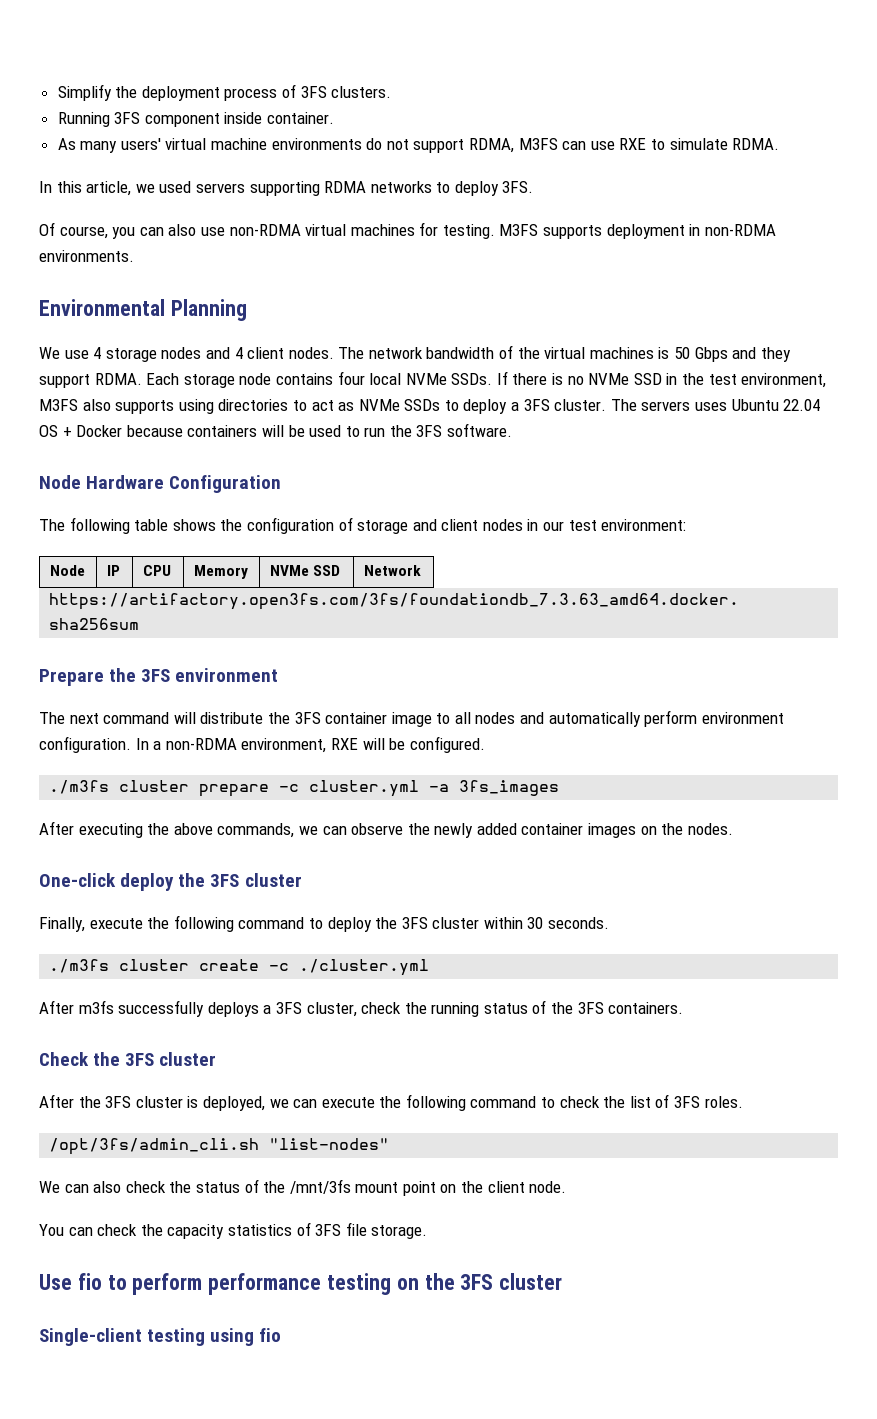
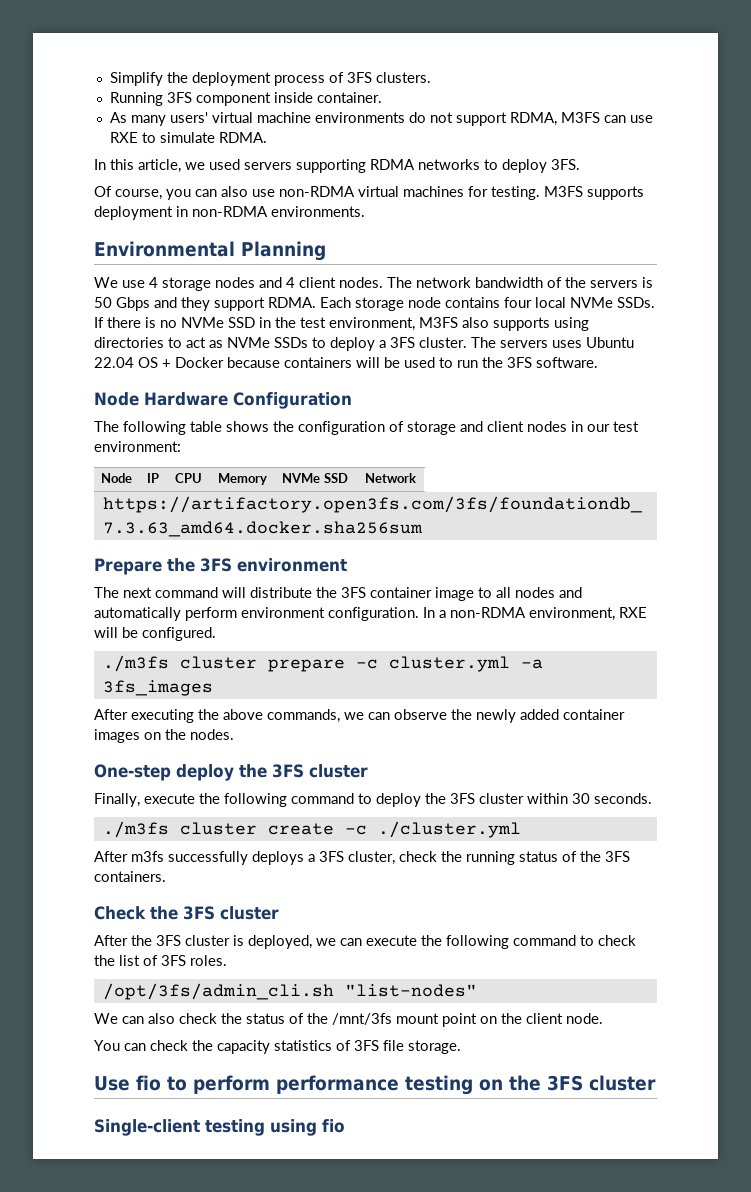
- The network bandwidth of the virtual machines is 50 Gbps and they support RDMA.
+ The network bandwidth of the servers is 50 Gbps and they support RDMA.
- One-click deploy the 3FS cluster
+ One-step deploy the 3FS cluster

